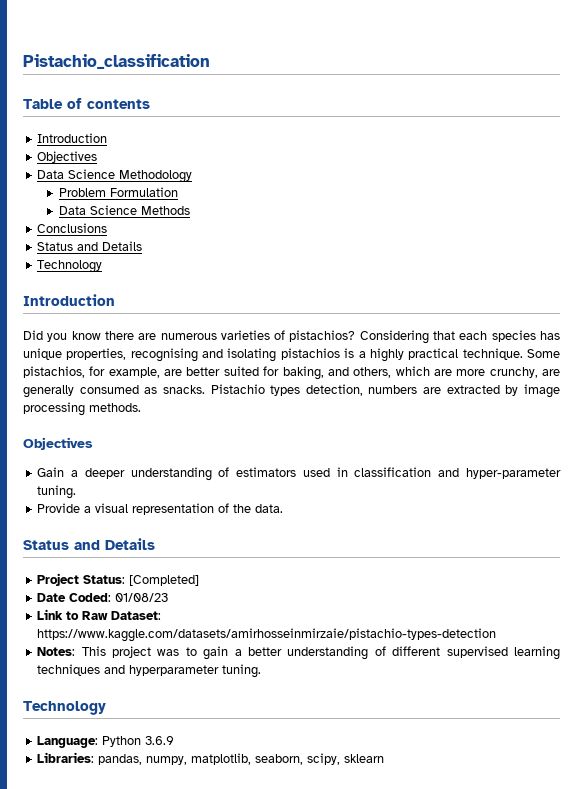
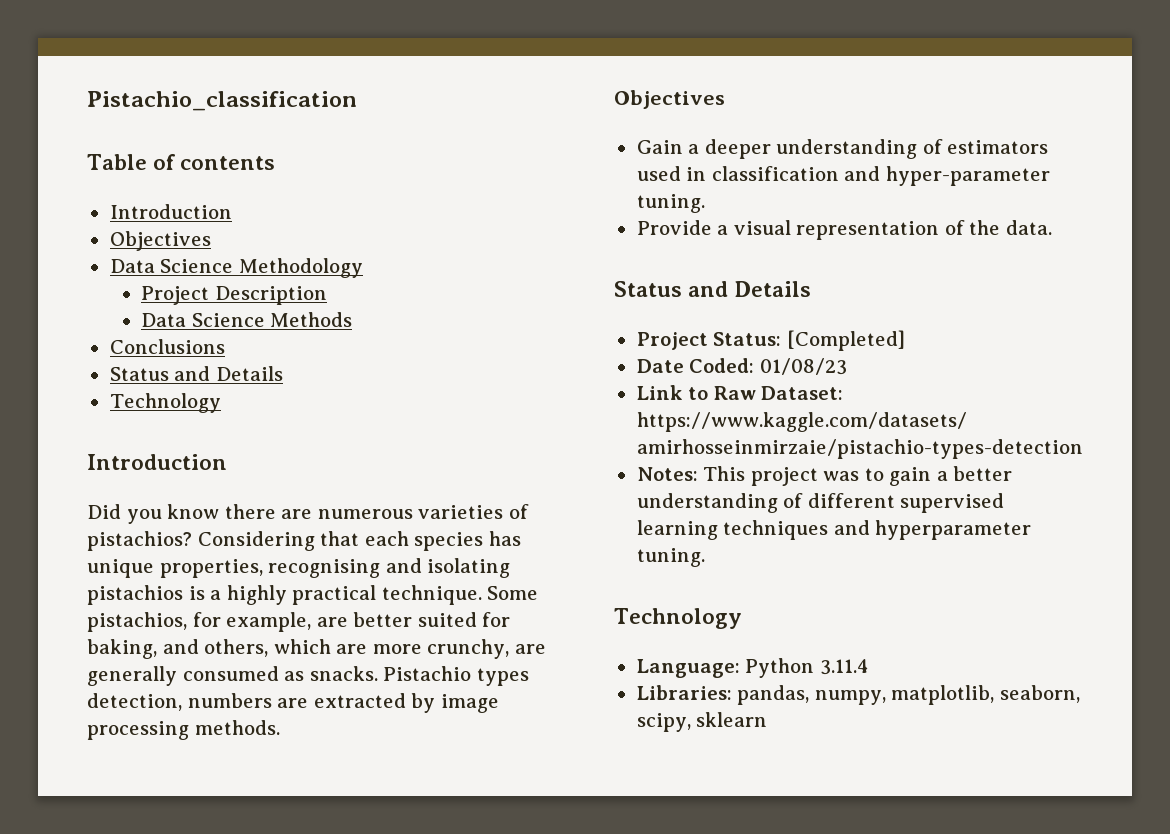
- Problem Formulation
+ Project Description
- Language: Python 3.6.9
+ Language: Python 3.11.4

